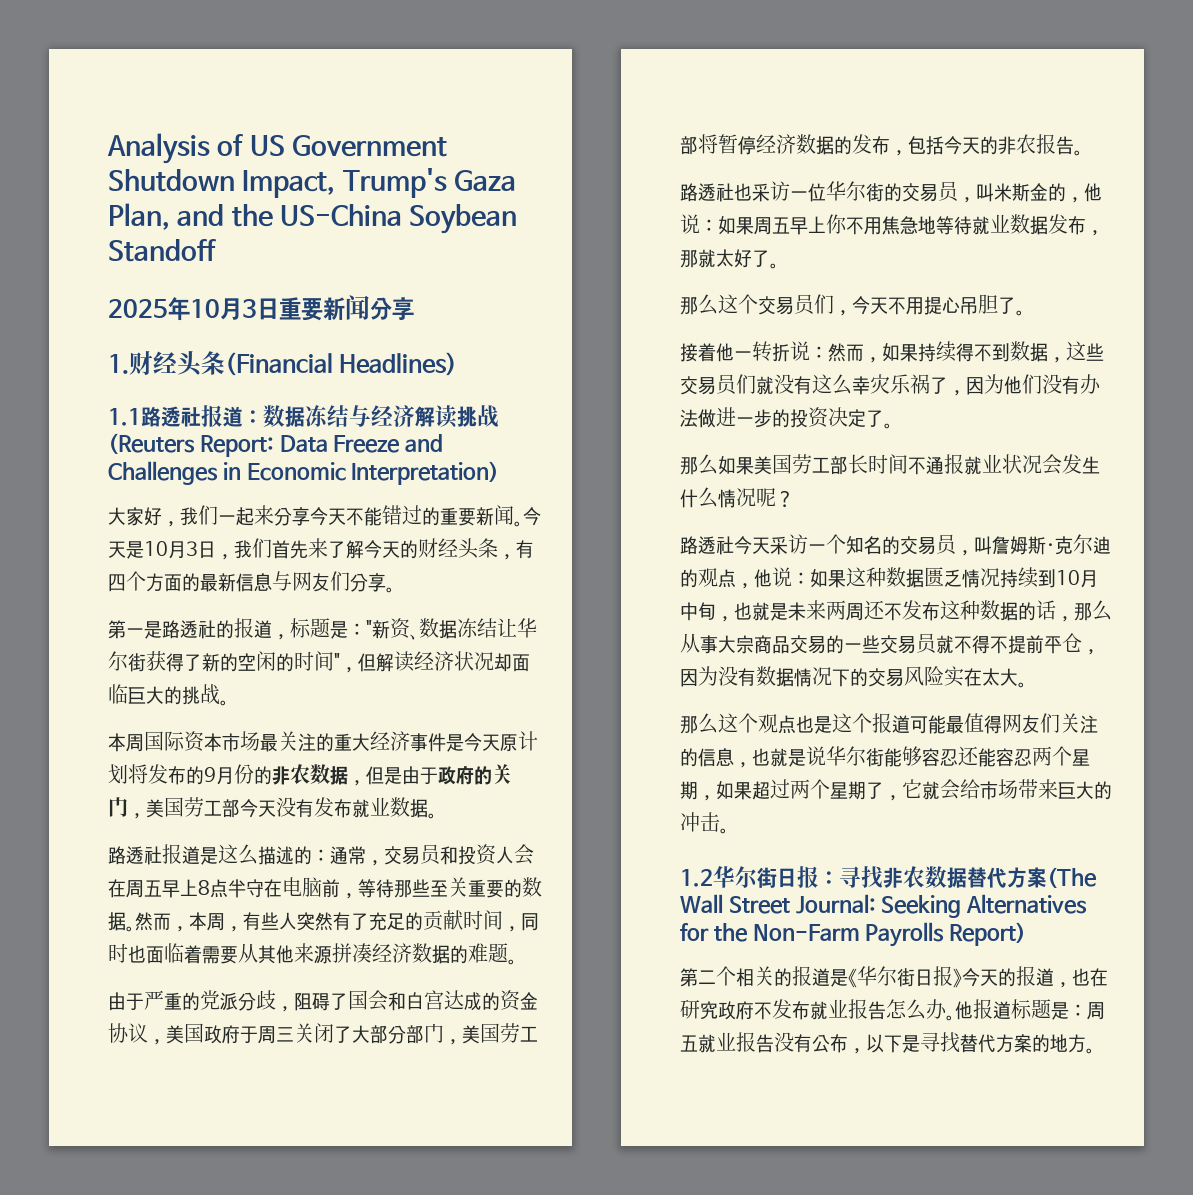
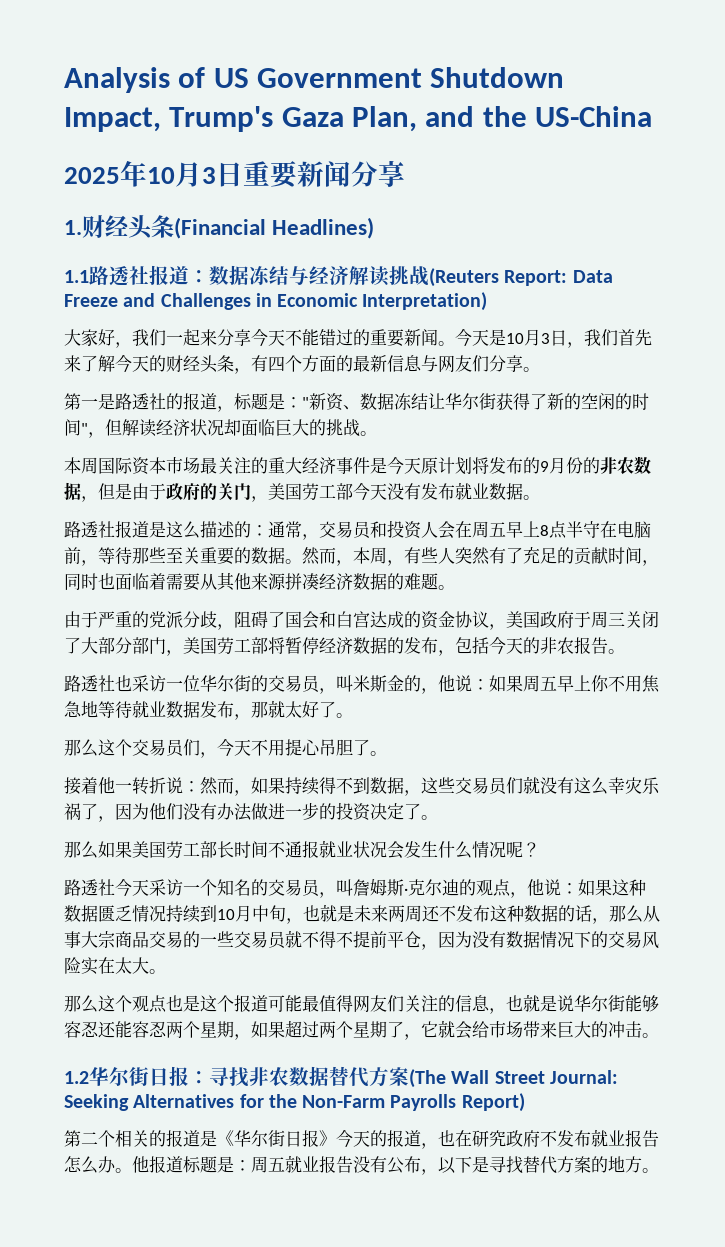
- Analysis of US Government Shutdown Impact, Trump's Gaza Plan, and the US-China Soybean Standoff
+ Analysis of US Government Shutdown Impact, Trump's Gaza Plan, and the US-China

